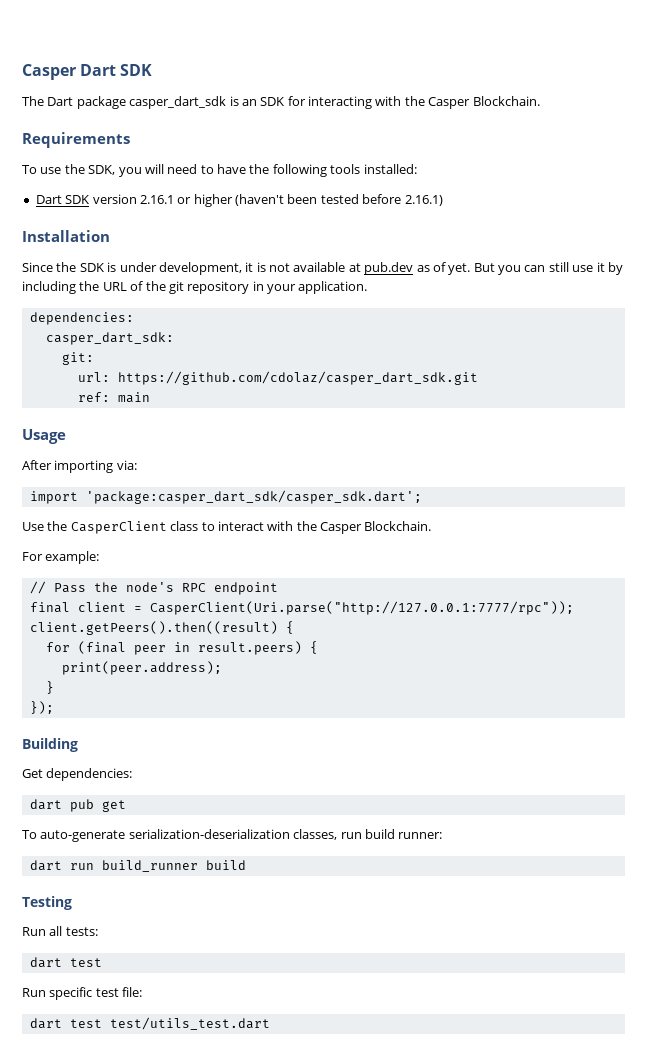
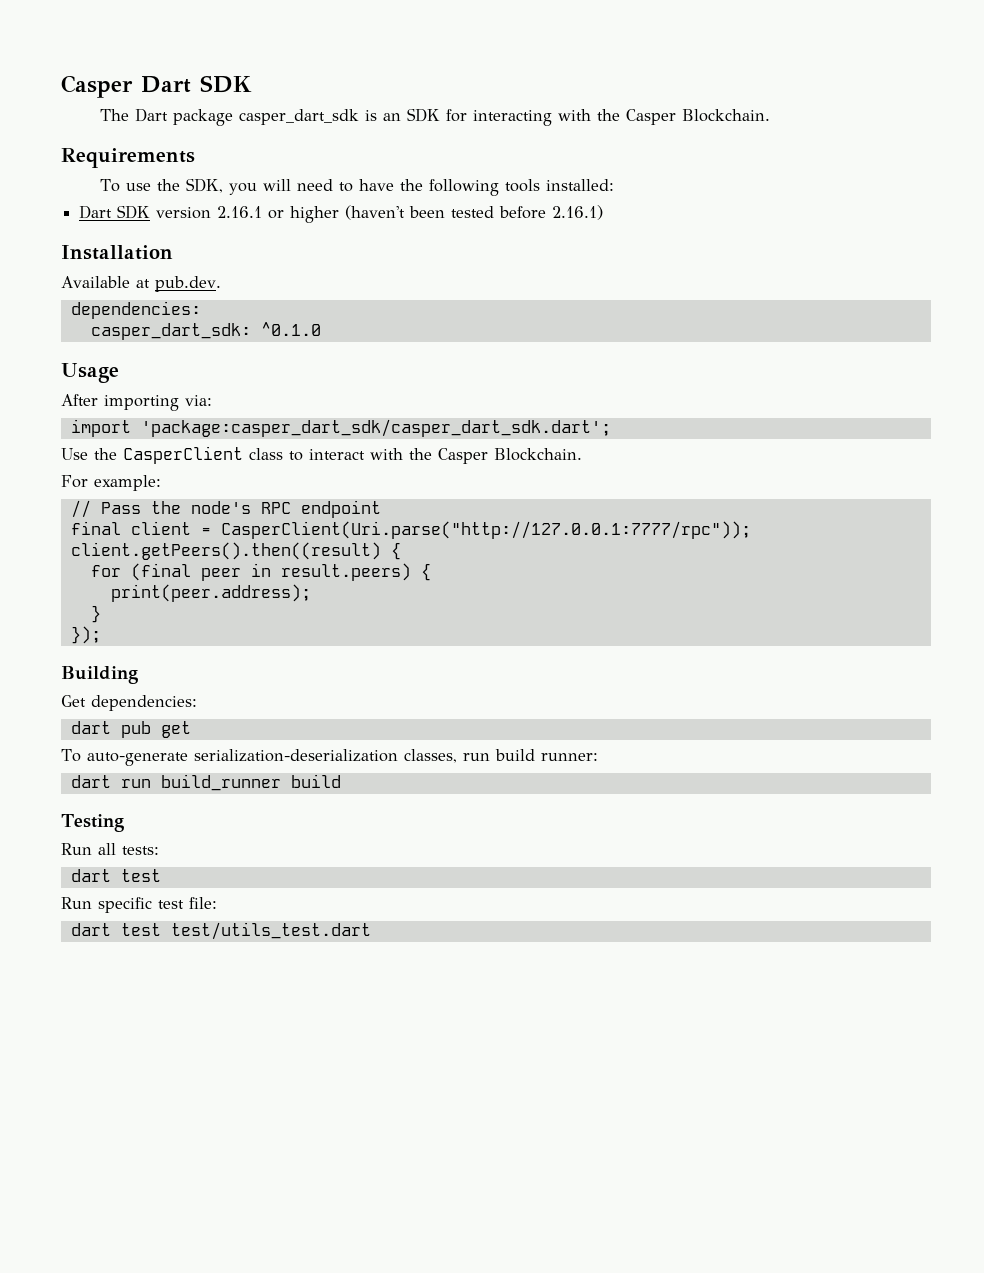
- Since the SDK is under development, it is not available at pub.dev as of yet. But you can still use it by including the URL of the git repository in your application.
+ Available at pub.dev.
  dependencies:
- casper_dart_sdk:
- git:
- url: https://github.com/cdolaz/casper_dart_sdk.git
- ref: main
+ casper_dart_sdk: ^0.1.0
- import 'package:casper_dart_sdk/casper_sdk.dart';
+ import 'package:casper_dart_sdk/casper_dart_sdk.dart';

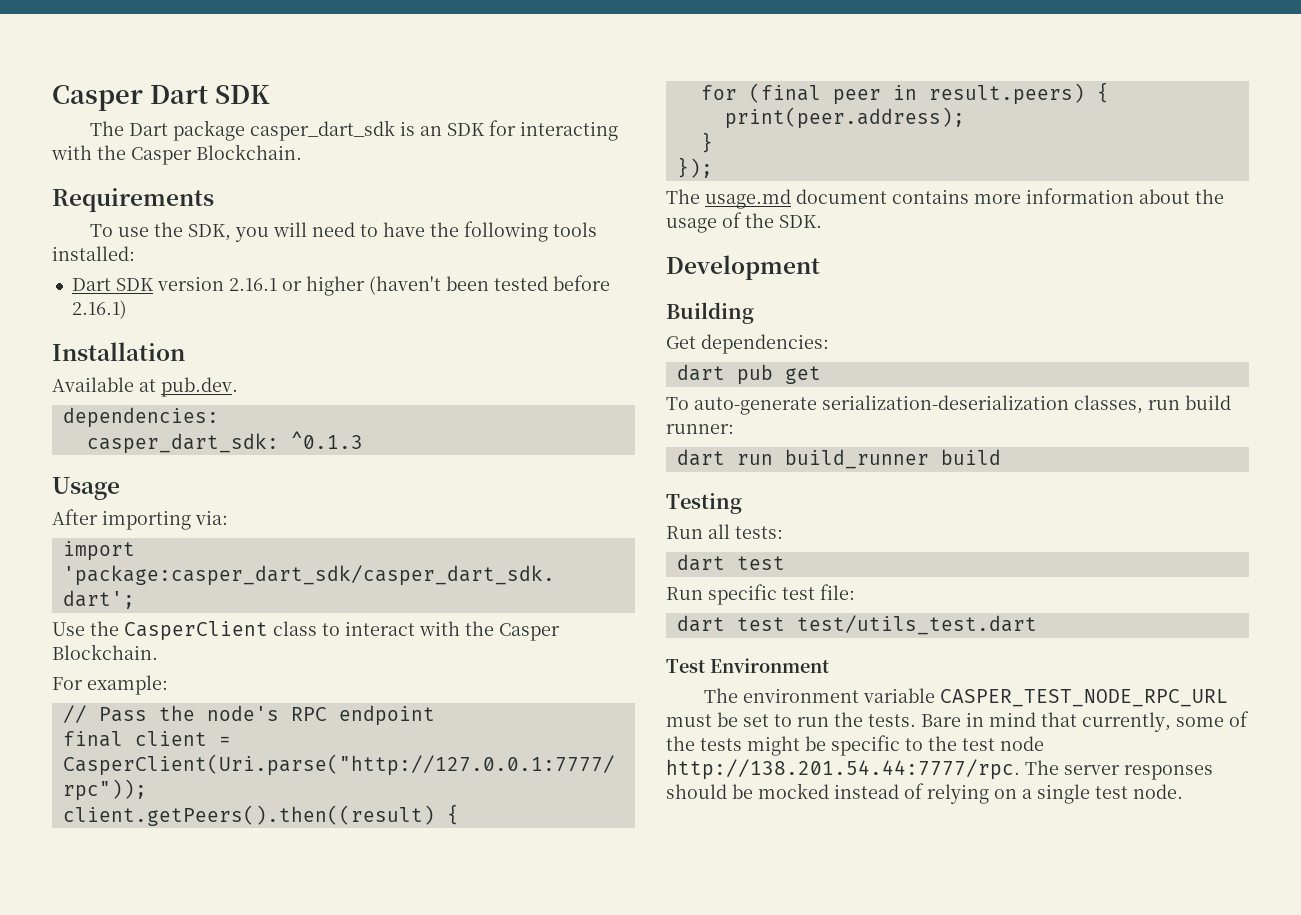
- casper_dart_sdk: ^0.1.0
+ casper_dart_sdk: ^0.1.3
+ The usage.md document contains more information about the usage of the SDK.
+ Development
+ Test Environment
+ The environment variable CASPER_TEST_NODE_RPC_URL must be set to run the tests. Bare in mind that currently, some of the tests might be specific to the test node http://138.201.54.44:7777/rpc. The server responses should be mocked instead of relying on a single test node.

